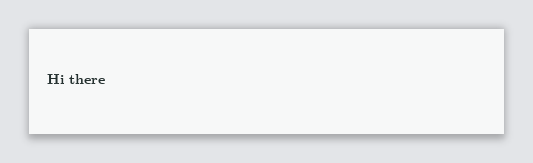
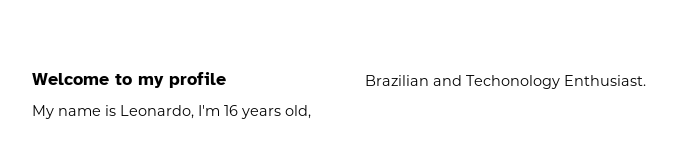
- Hi there
+ Welcome to my profile
+ My name is Leonardo, I'm 16 years old, Brazilian and Techonology Enthusiast.

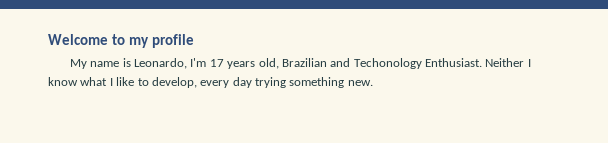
- My name is Leonardo, I'm 16 years old, Brazilian and Techonology Enthusiast.
+ My name is Leonardo, I'm 17 years old, Brazilian and Techonology Enthusiast.
+ Neither I know what I like to develop, every day trying something new.

